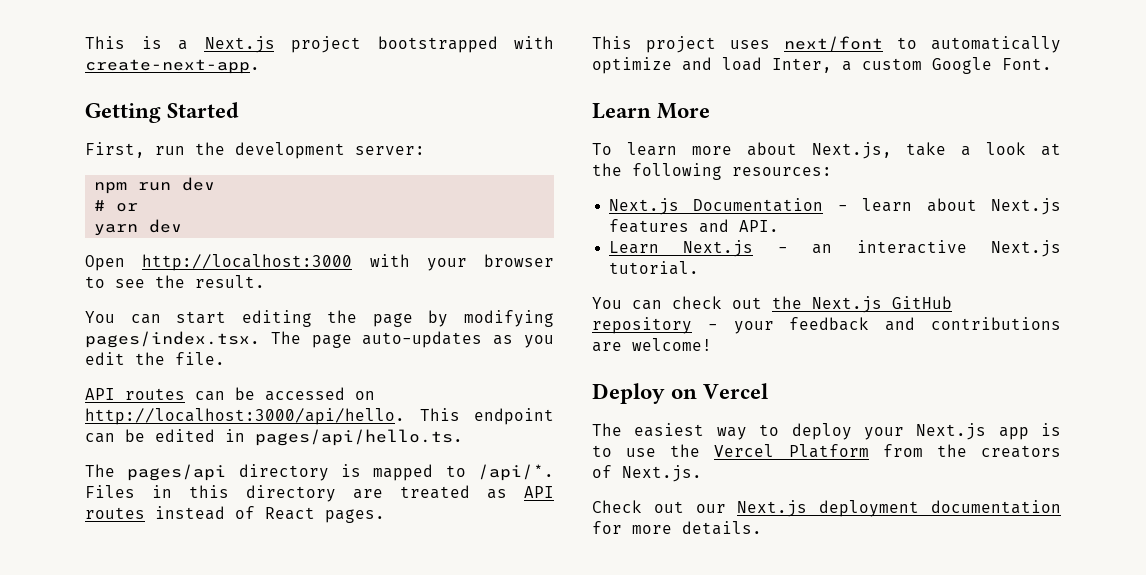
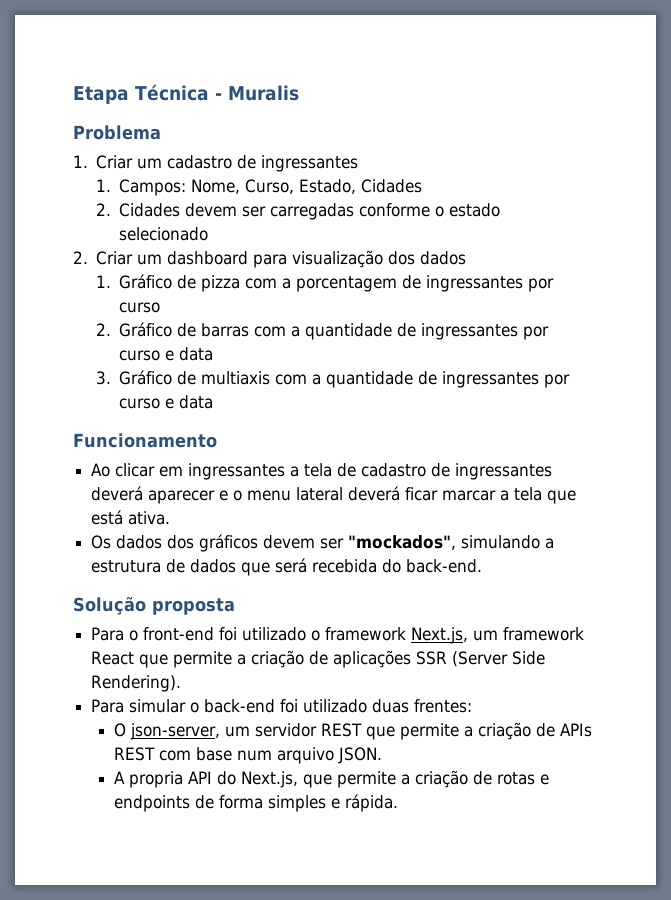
- This is a Next.js project bootstrapped with create-next-app.
- Getting Started
- First, run the development server:
- npm run dev
- # or
- yarn dev
- Open http://localhost:3000 with your browser to see the result.
- You can start editing the page by modifying pages/index.tsx. The page auto-updates as you edit the file.
- API routes can be accessed on http://localhost:3000/api/hello. This endpoint can be edited in pages/api/hello.ts.
- The pages/api directory is mapped to /api/*. Files in this directory are treated as API routes instead of React pages.
- This project uses next/font to automatically optimize and load Inter, a custom Google Font.
- Learn More
- To learn more about Next.js, take a look at the following resources:
- Next.js Documentation - learn about Next.js features and API.
- Learn Next.js - an interactive Next.js tutorial.
- You can check out the Next.js GitHub repository - your feedback and contributions are welcome!
- Deploy on Vercel
- The easiest way to deploy your Next.js app is to use the Vercel Platform from the creators of Next.js.
- Check out our Next.js deployment documentation for more details.
+ Etapa Técnica - Muralis
+ Problema
+ 1. Criar um cadastro de ingressantes
+ 1. Campos: Nome, Curso, Estado, Cidades
+ 2. Cidades devem ser carregadas conforme o estado selecionado
+ 2. Criar um dashboard para visualização dos dados
+ 1. Gráfico de pizza com a porcentagem de ingressantes por curso
+ 2. Gráfico de barras com a quantidade de ingressantes por curso e data
+ 3. Gráfico de multiaxis com a quantidade de ingressantes por curso e data
+ Funcionamento
+ Ao clicar em ingressantes a tela de cadastro de ingressantes deverá aparecer e o menu lateral deverá ficar marcar a tela que está ativa.
+ Os dados dos gráficos devem ser "mockados", simulando a estrutura de dados que será recebida do back-end.
+ Solução proposta
+ Para o front-end foi utilizado o framework Next.js, um framework React que permite a criação de aplicações SSR (Server Side Rendering).
+ Para simular o back-end foi utilizado duas frentes:
+ O json-server, um servidor REST que permite a criação de APIs REST com base num arquivo JSON.
+ A propria API do Next.js, que permite a criação de rotas e endpoints de forma simples e rápida.

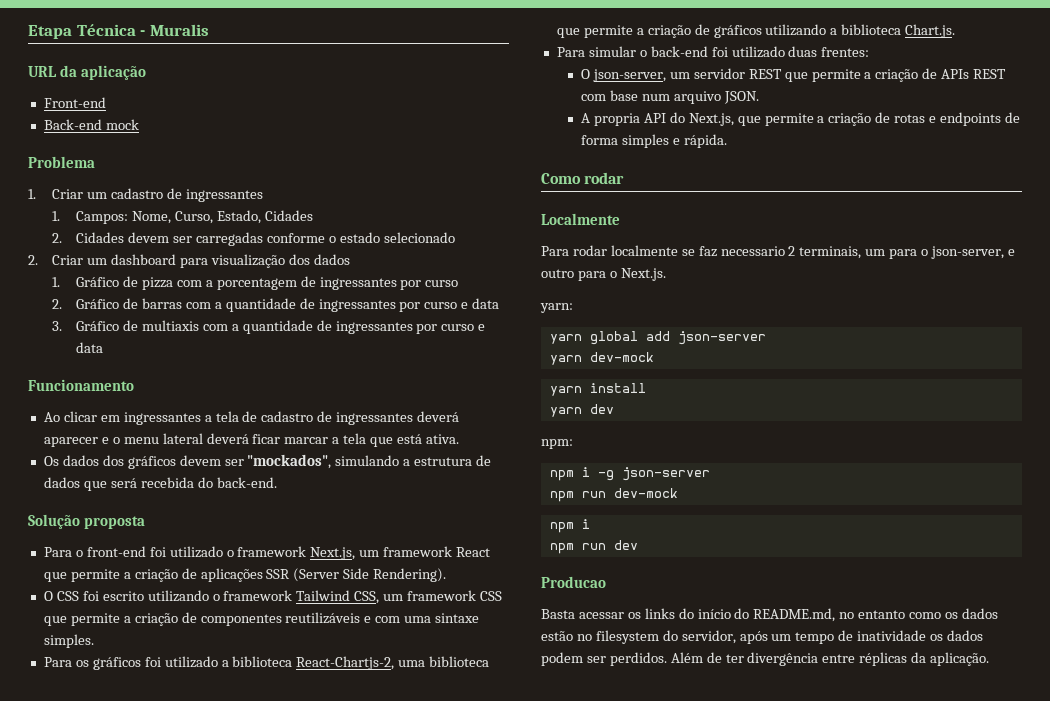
+ URL da aplicação
+ Front-end
+ Back-end mock
+ O CSS foi escrito utilizando o framework Tailwind CSS, um framework CSS que permite a criação de componentes reutilizáveis e com uma sintaxe simples.
+ Para os gráficos foi utilizado a biblioteca React-Chartjs-2, uma biblioteca que permite a criação de gráficos utilizando a biblioteca Chart.js.
+ Como rodar
+ Localmente
+ Para rodar localmente se faz necessario 2 terminais, um para o json-server, e outro para o Next.js.
+ yarn:
+ yarn global add json-server
+ yarn dev-mock
+ yarn install
+ yarn dev
+ npm:
+ npm i -g json-server
+ npm run dev-mock
+ npm i
+ npm run dev
+ Producao
+ Basta acessar os links do início do README.md, no entanto como os dados estão no filesystem do servidor, após um tempo de inatividade os dados podem ser perdidos. Além de ter divergência entre réplicas da aplicação.

